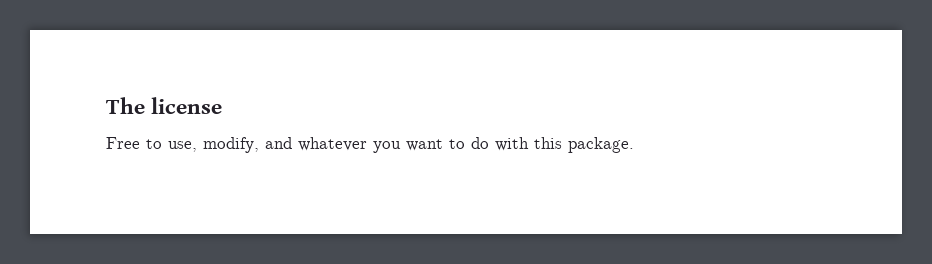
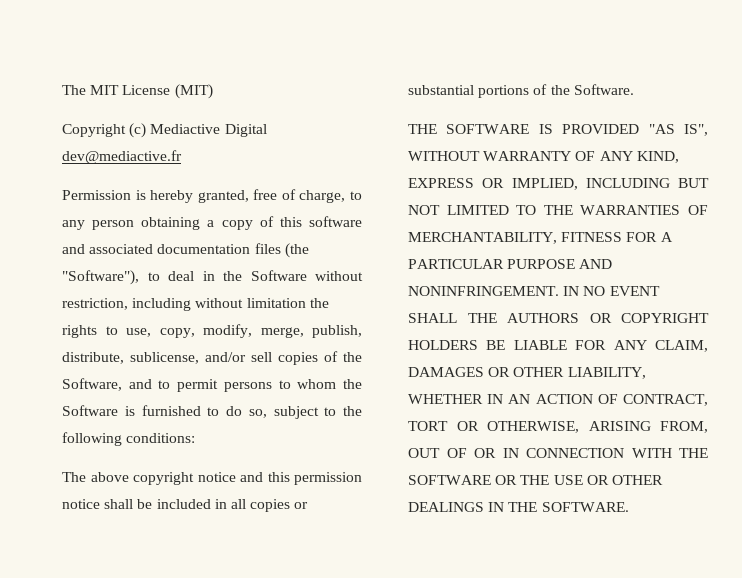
- The license
- Free to use, modify, and whatever you want to do with this package.
+ The MIT License (MIT)
+ Copyright (c) Mediactive Digital dev@mediactive.fr
+ Permission is hereby granted, free of charge, to any person obtaining a copy of this software and associated documentation files (the "Software"), to deal in the Software without restriction, including without limitation the rights to use, copy, modify, merge, publish, distribute, sublicense, and/or sell copies of the Software, and to permit persons to whom the Software is furnished to do so, subject to the following conditions:
+ The above copyright notice and this permission notice shall be included in all copies or substantial portions of the Software.
+ THE SOFTWARE IS PROVIDED "AS IS", WITHOUT WARRANTY OF ANY KIND, EXPRESS OR IMPLIED, INCLUDING BUT NOT LIMITED TO THE WARRANTIES OF MERCHANTABILITY, FITNESS FOR A PARTICULAR PURPOSE AND NONINFRINGEMENT. IN NO EVENT SHALL THE AUTHORS OR COPYRIGHT HOLDERS BE LIABLE FOR ANY CLAIM, DAMAGES OR OTHER LIABILITY, WHETHER IN AN ACTION OF CONTRACT, TORT OR OTHERWISE, ARISING FROM, OUT OF OR IN CONNECTION WITH THE SOFTWARE OR THE USE OR OTHER DEALINGS IN THE SOFTWARE.

